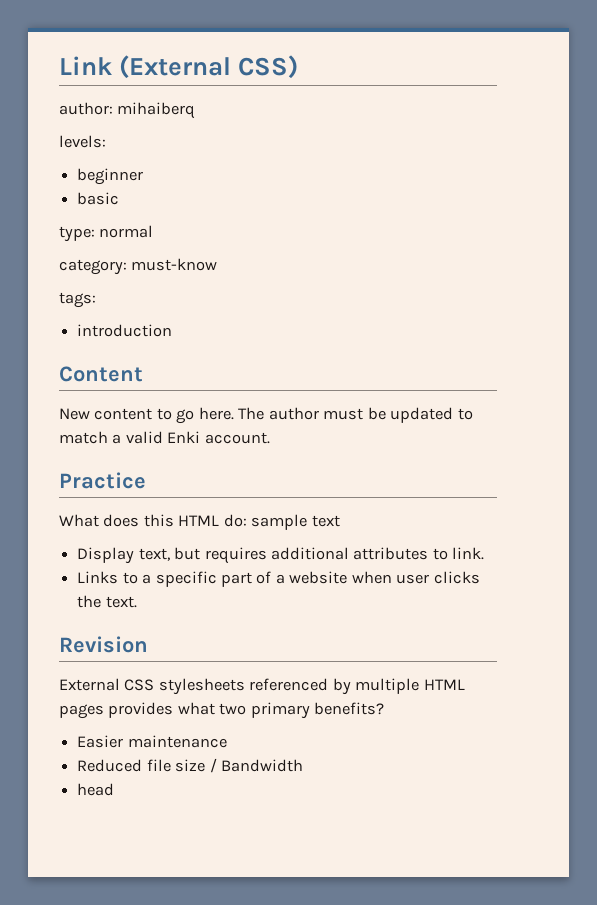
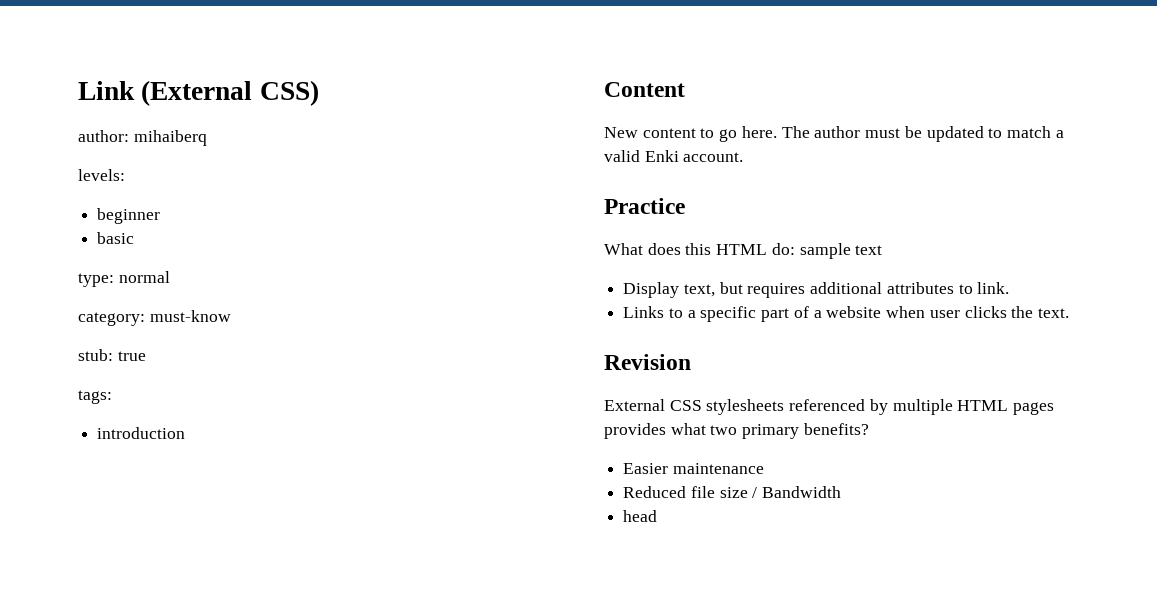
+ stub: true

